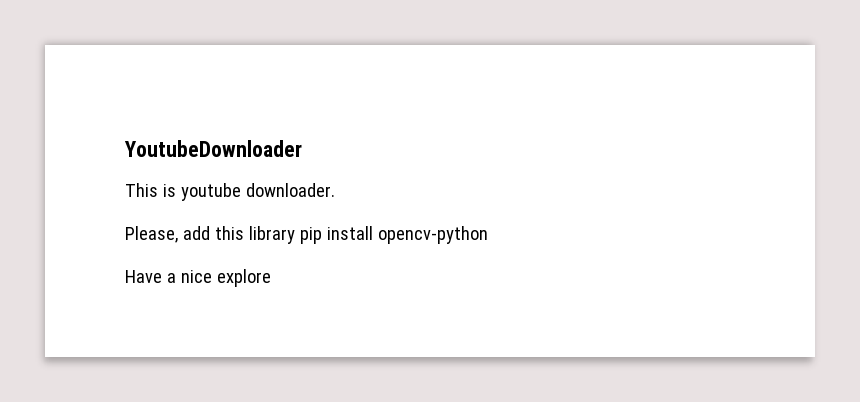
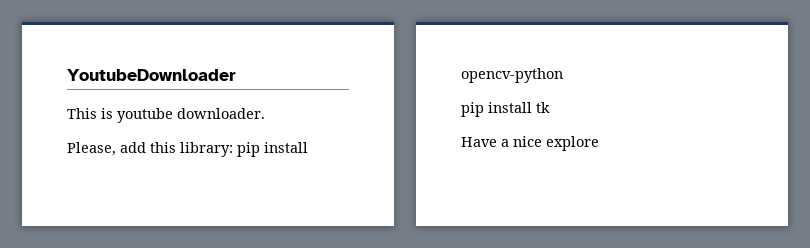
- Please, add this library pip install opencv-python
+ Please, add this library: pip install opencv-python
+ pip install tk

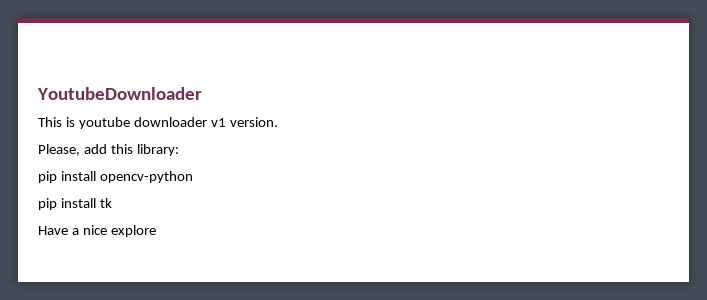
- This is youtube downloader.
+ This is youtube downloader v1 version.
- Please, add this library: pip install opencv-python
+ Please, add this library:
+ pip install opencv-python

